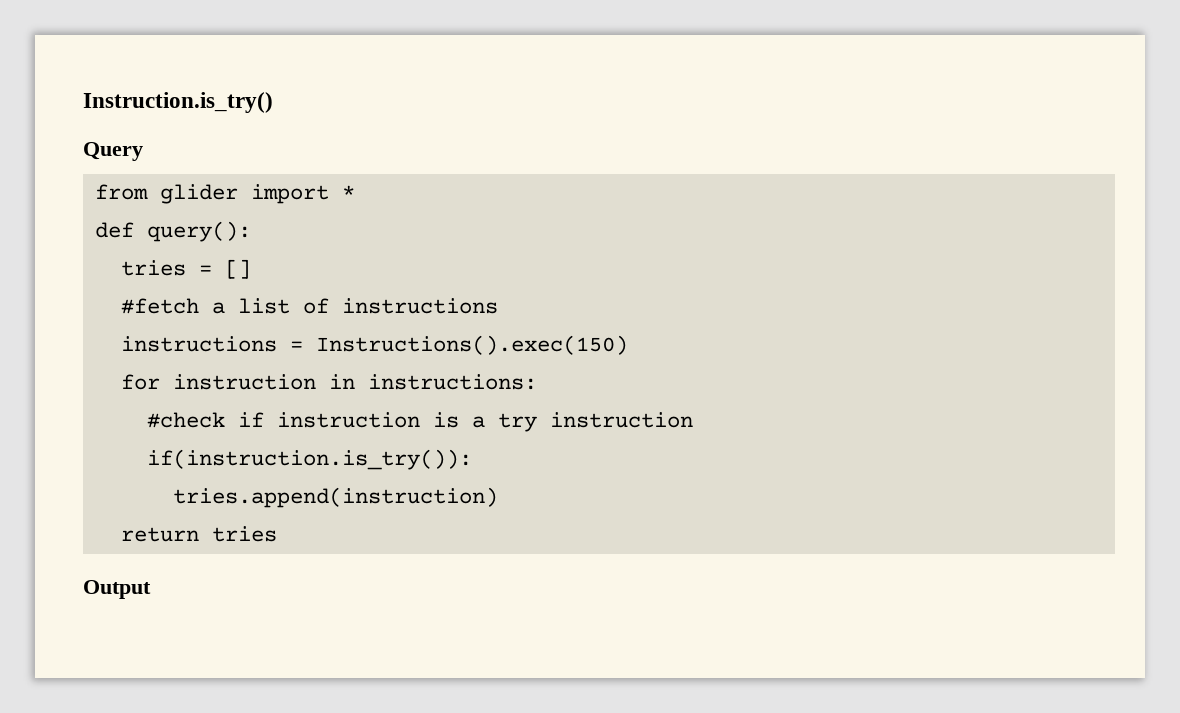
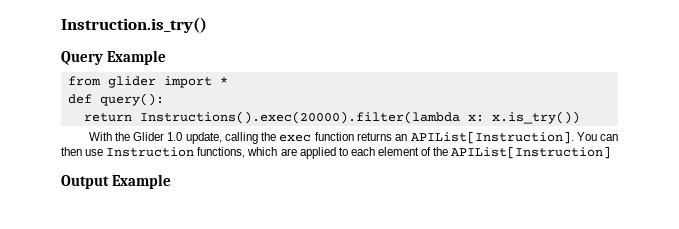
- Query
+ Query Example
- tries = []
- #fetch a list of instructions
- instructions = Instructions().exec(150)
- for instruction in instructions:
- #check if instruction is a try instruction
- if(instruction.is_try()):
- tries.append(instruction)
- return tries
+ return Instructions().exec(20000).filter(lambda x: x.is_try())
+ With the Glider 1.0 update, calling the exec function returns an APIList[Instruction]. You can then use Instruction functions, which are applied to each element of the APIList[Instruction]
- Output
+ Output Example

